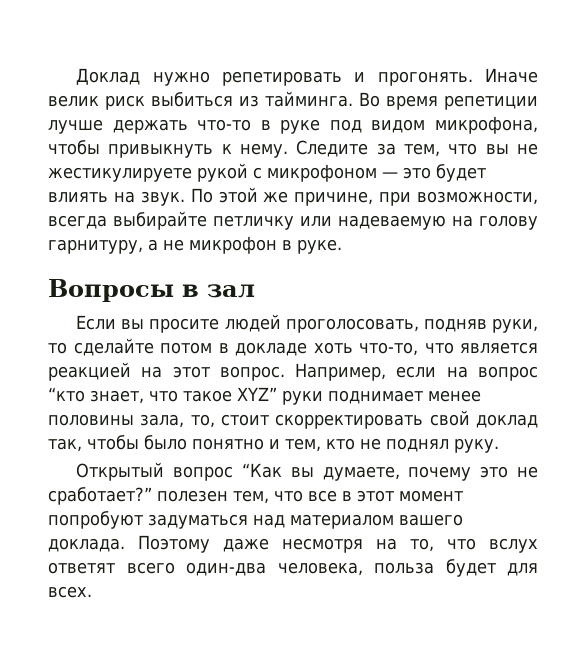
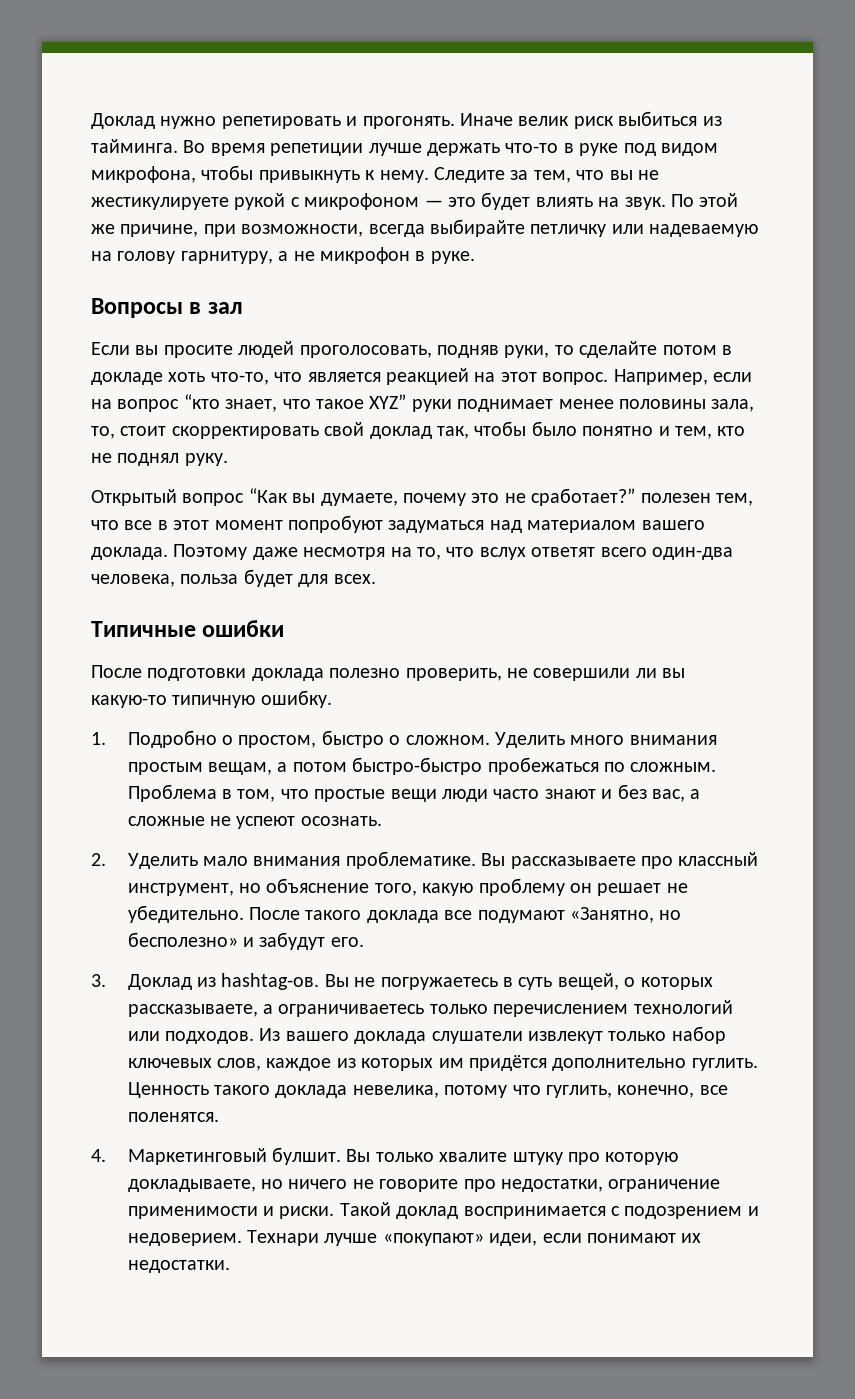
+ Типичные ошибки
+ После подготовки доклада полезно проверить, не совершили ли вы какую-то типичную ошибку.
+ 1. Подробно о простом, быстро о сложном. Уделить много внимания простым вещам, а потом быстро-быстро пробежаться по сложным. Проблема в том, что простые вещи люди часто знают и без вас, а сложные не успеют осознать.
+ 2. Уделить мало внимания проблематике. Вы рассказываете про классный инструмент, но объяснение того, какую проблему он решает не убедительно. После такого доклада все подумают «Занятно, но бесполезно» и забудут его.
+ 3. Доклад из hashtag-ов. Вы не погружаетесь в суть вещей, о которых рассказываете, а ограничиваетесь только перечислением технологий или подходов. Из вашего доклада слушатели извлекут только набор ключевых слов, каждое из которых им придётся дополнительно гуглить. Ценность такого доклада невелика, потому что гуглить, конечно, все поленятся.
+ 4. Маркетинговый булшит. Вы только хвалите штуку про которую докладываете, но ничего не говорите про недостатки, ограничение применимости и риски. Такой доклад воспринимается с подозрением и недоверием. Технари лучше «покупают» идеи, если понимают их недостатки.

